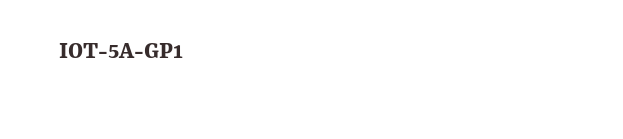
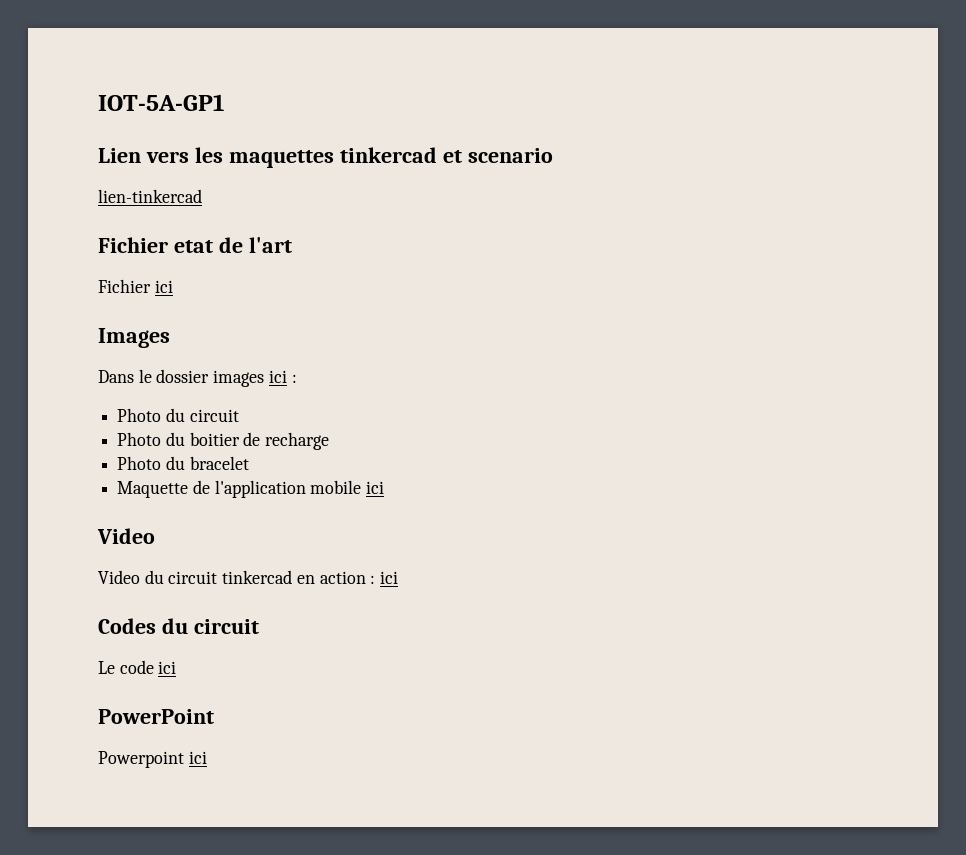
+ Lien vers les maquettes tinkercad et scenario
+ lien-tinkercad
+ Fichier etat de l'art
+ Fichier ici
+ Images
+ Dans le dossier images ici :
+ Photo du circuit
+ Photo du boitier de recharge
+ Photo du bracelet
+ Maquette de l'application mobile ici
+ Video
+ Video du circuit tinkercad en action : ici
+ Codes du circuit
+ Le code ici
+ PowerPoint
+ Powerpoint ici

